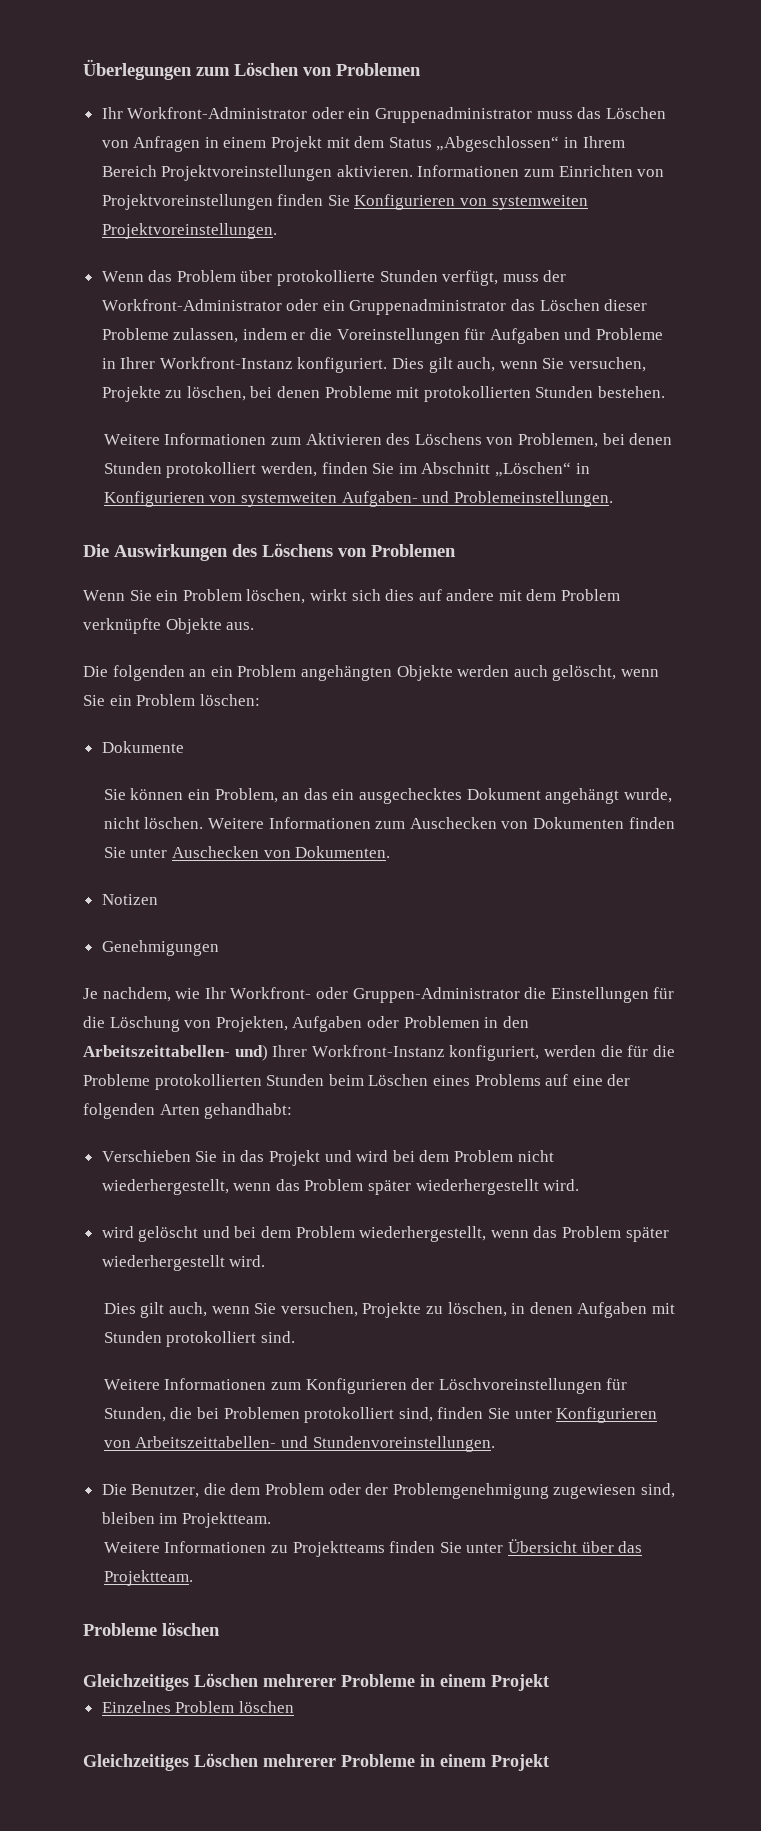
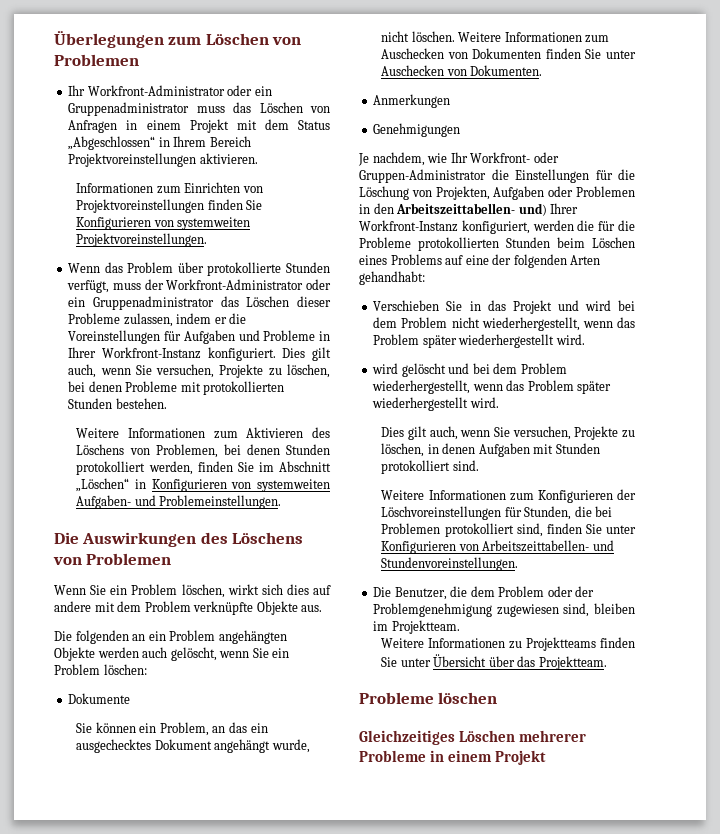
- Ihr Workfront-Administrator oder ein Gruppenadministrator muss das Löschen von Anfragen in einem Projekt mit dem Status „Abgeschlossen“ in Ihrem Bereich Projektvoreinstellungen aktivieren. Informationen zum Einrichten von Projektvoreinstellungen finden Sie Konfigurieren von systemweiten Projektvoreinstellungen.
+ Ihr Workfront-Administrator oder ein Gruppenadministrator muss das Löschen von Anfragen in einem Projekt mit dem Status „Abgeschlossen“ in Ihrem Bereich Projektvoreinstellungen aktivieren.
+ Informationen zum Einrichten von Projektvoreinstellungen finden Sie Konfigurieren von systemweiten Projektvoreinstellungen.
- Notizen
+ Anmerkungen
- Einzelnes Problem löschen
- Gleichzeitiges Löschen mehrerer Probleme in einem Projekt

